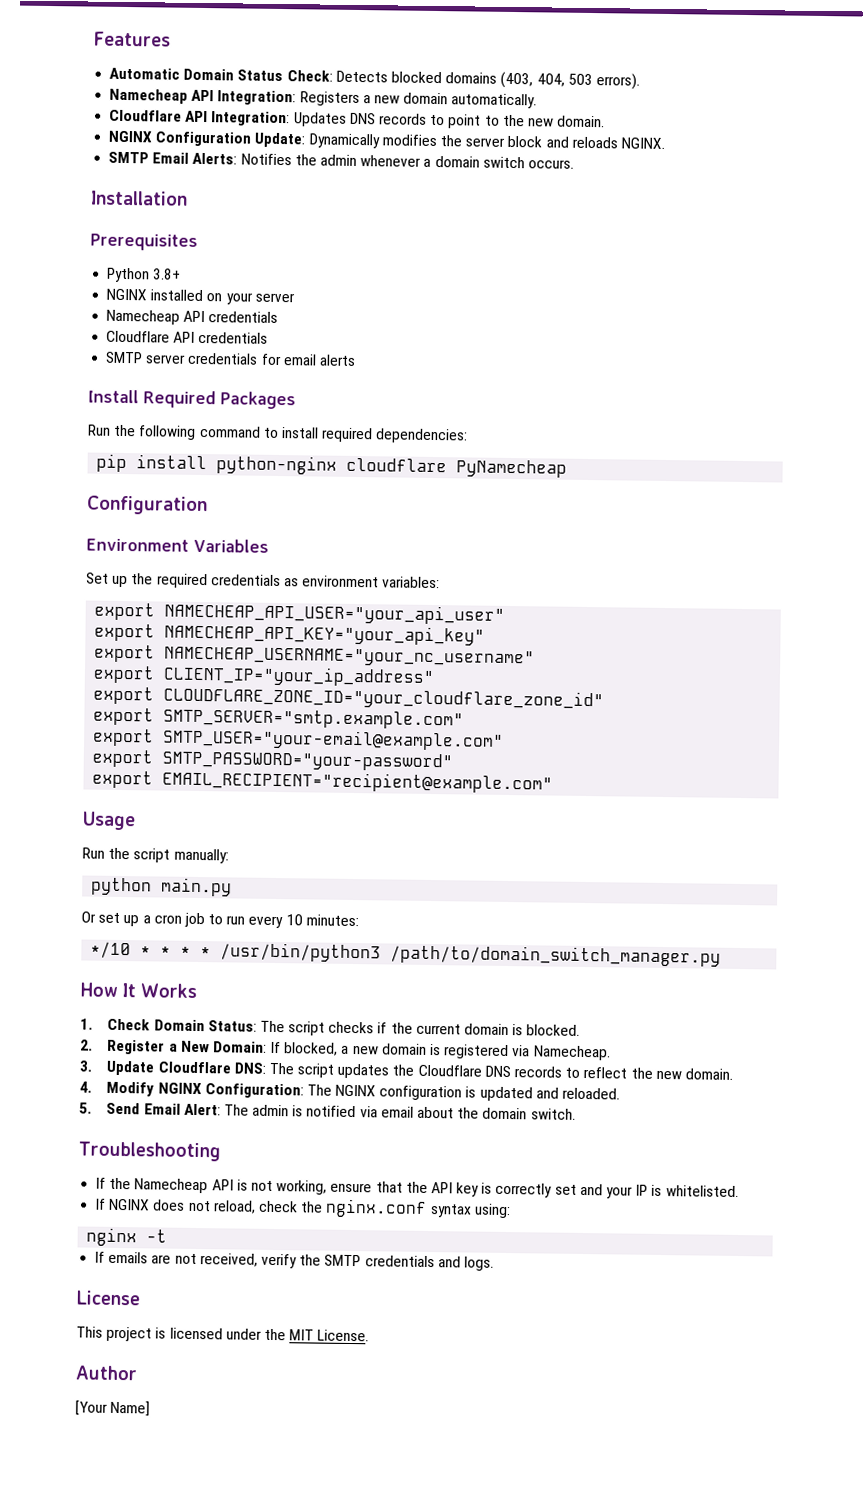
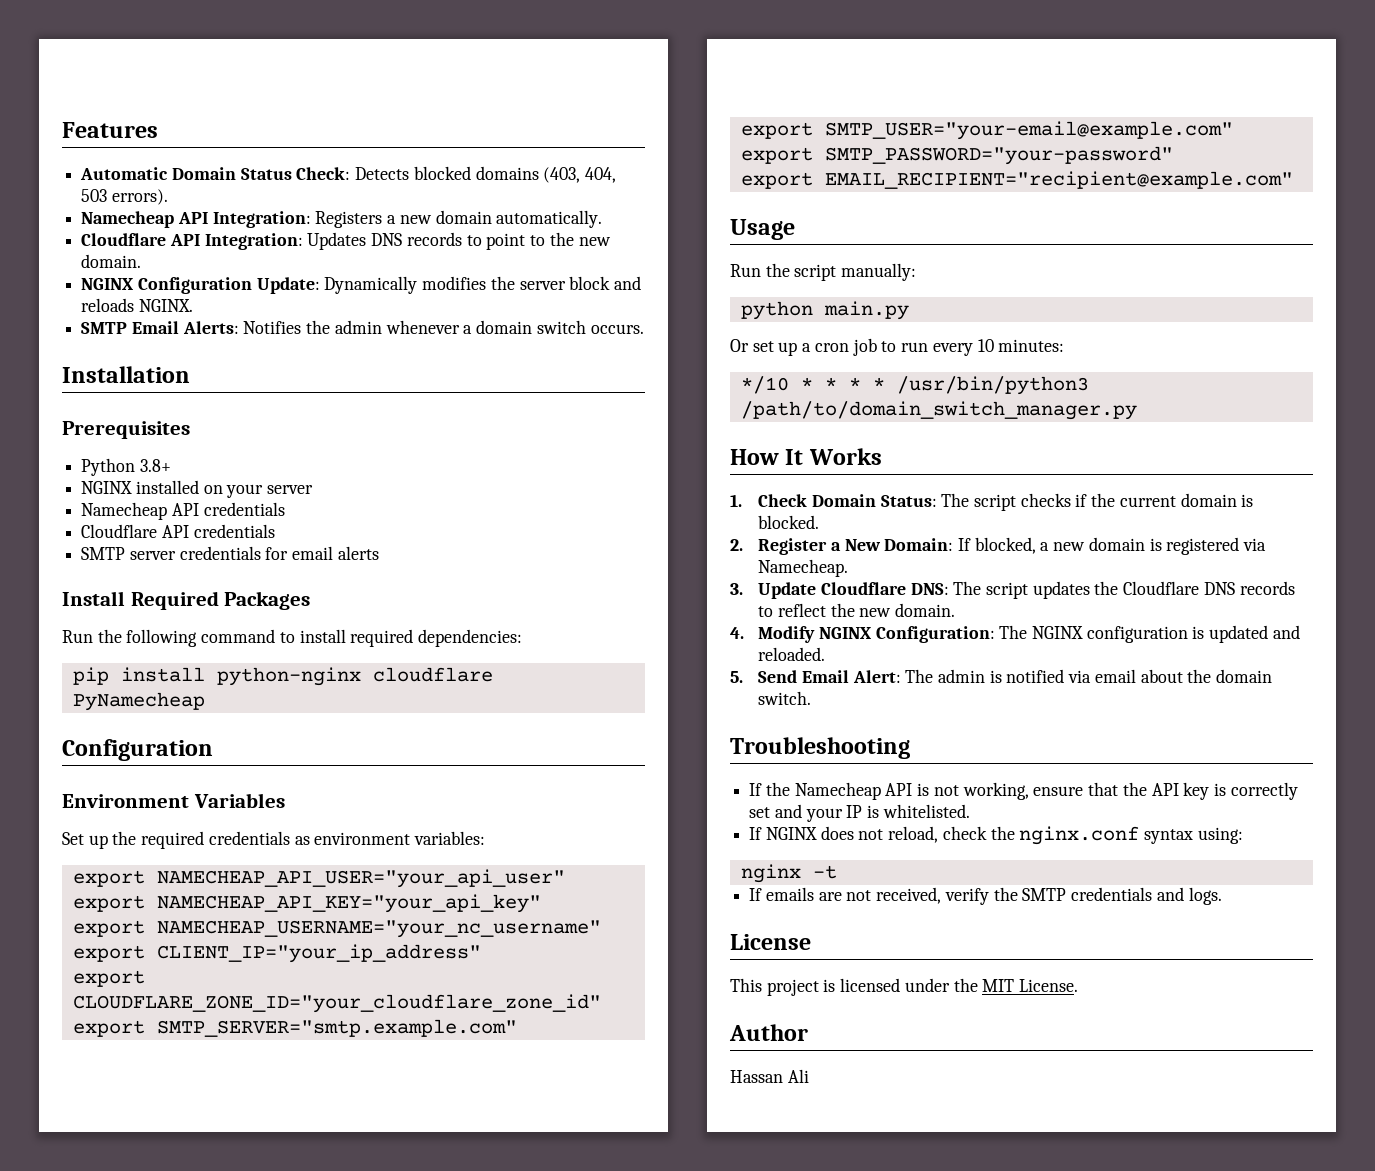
- [Your Name]
+ Hassan Ali

